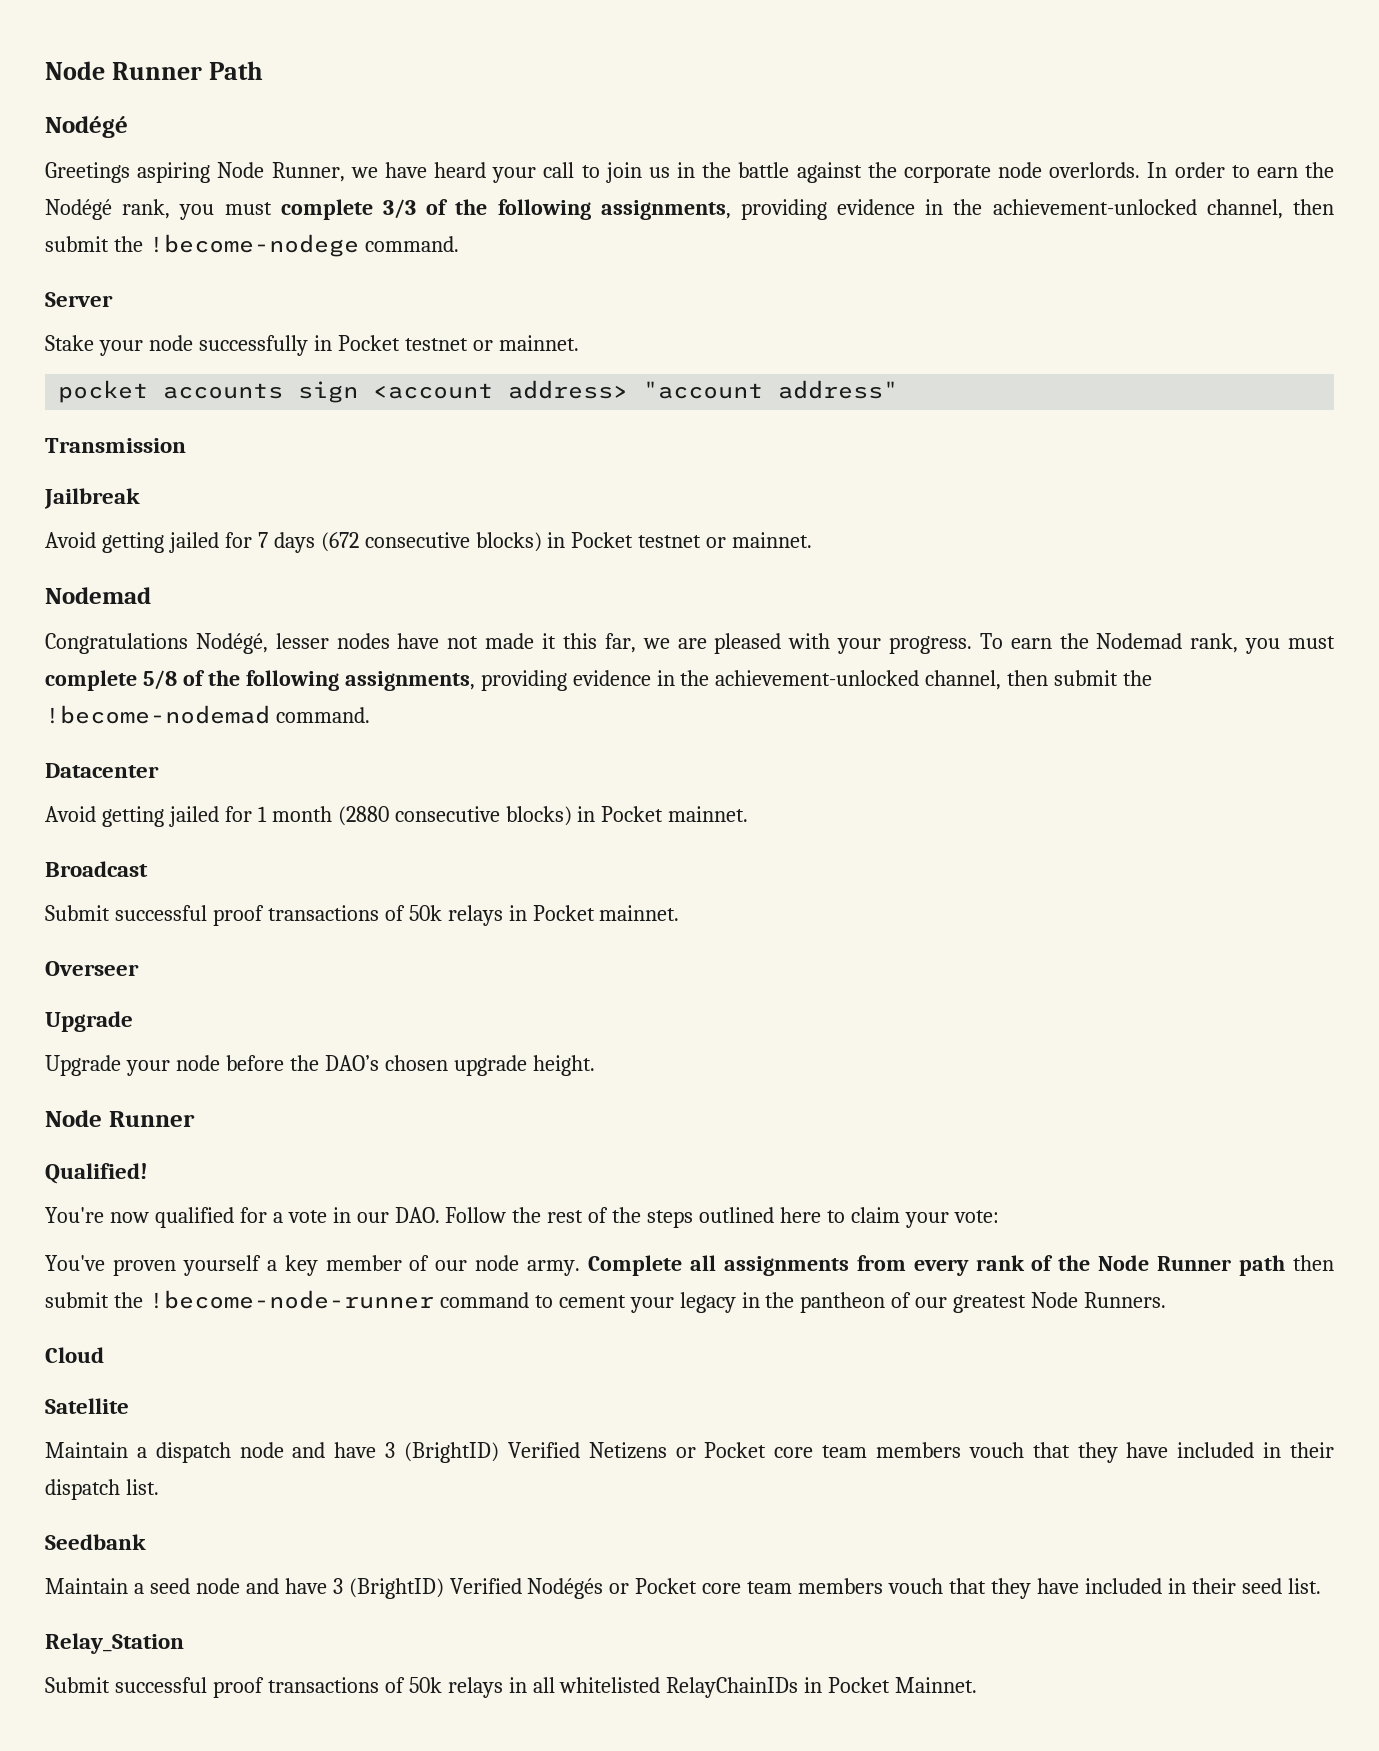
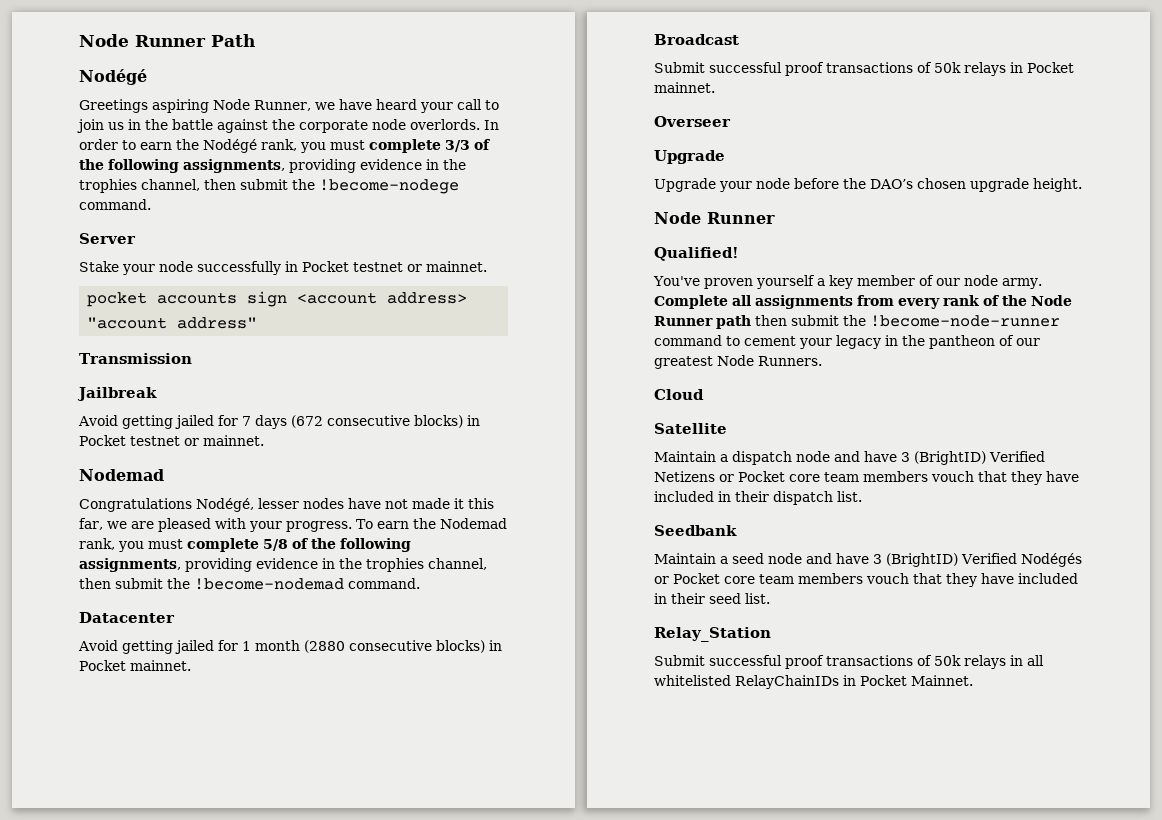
- In order to earn the Nodégé rank, you must complete 3/3 of the following assignments, providing evidence in the achievement-unlocked channel, then submit the !become-nodege command.
+ In order to earn the Nodégé rank, you must complete 3/3 of the following assignments, providing evidence in the trophies channel, then submit the !become-nodege command.
- To earn the Nodemad rank, you must complete 5/8 of the following assignments, providing evidence in the achievement-unlocked channel, then submit the !become-nodemad command.
+ To earn the Nodemad rank, you must complete 5/8 of the following assignments, providing evidence in the trophies channel, then submit the !become-nodemad command.
- You're now qualified for a vote in our DAO. Follow the rest of the steps outlined here to claim your vote:

